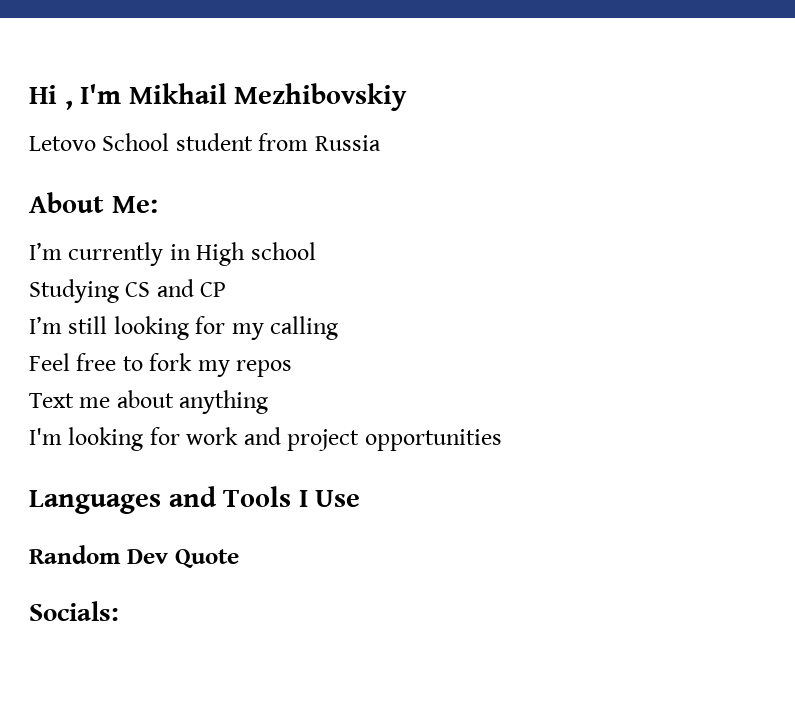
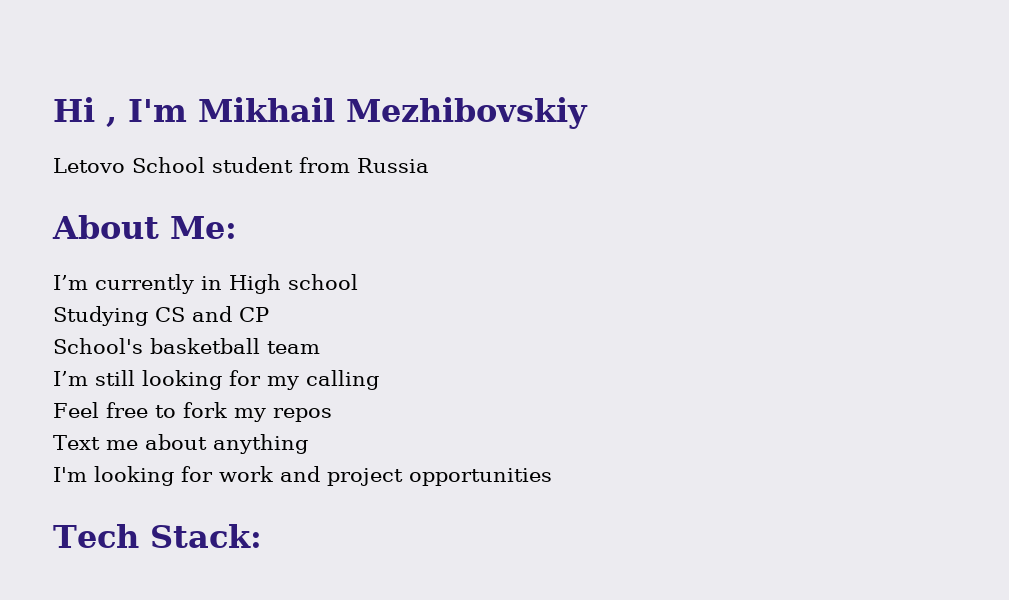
+ School's basketball team
- Languages and Tools I Use
- Random Dev Quote
- Socials:
+ Tech Stack:

